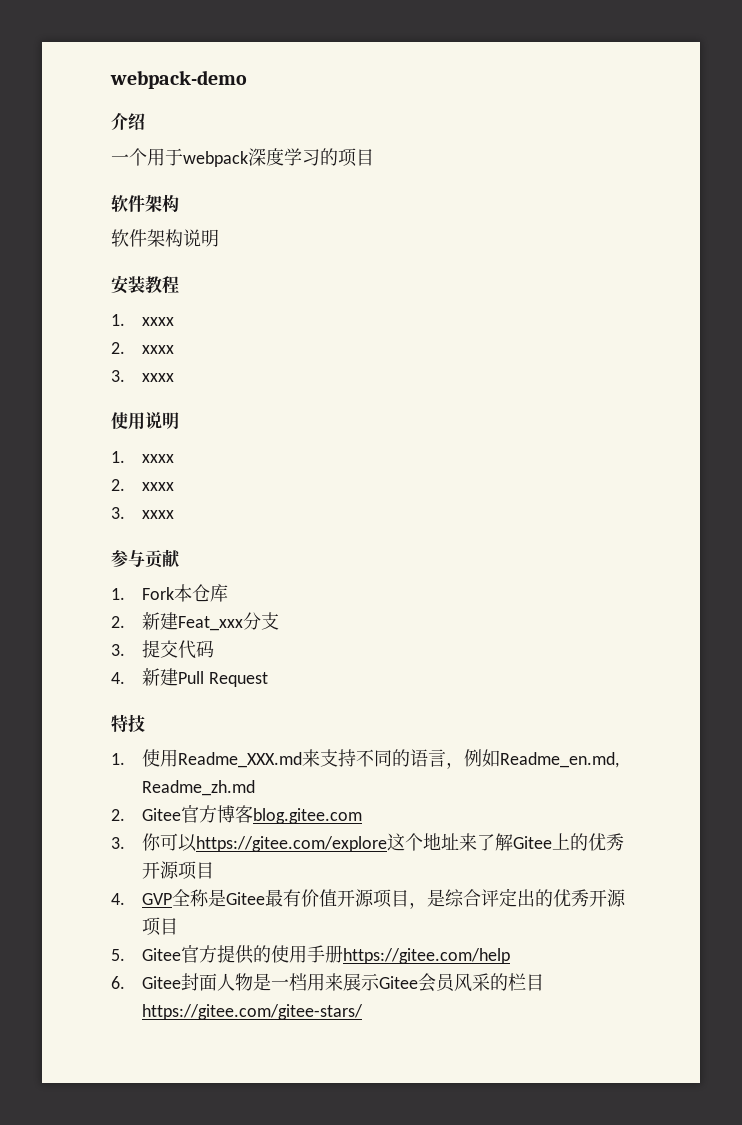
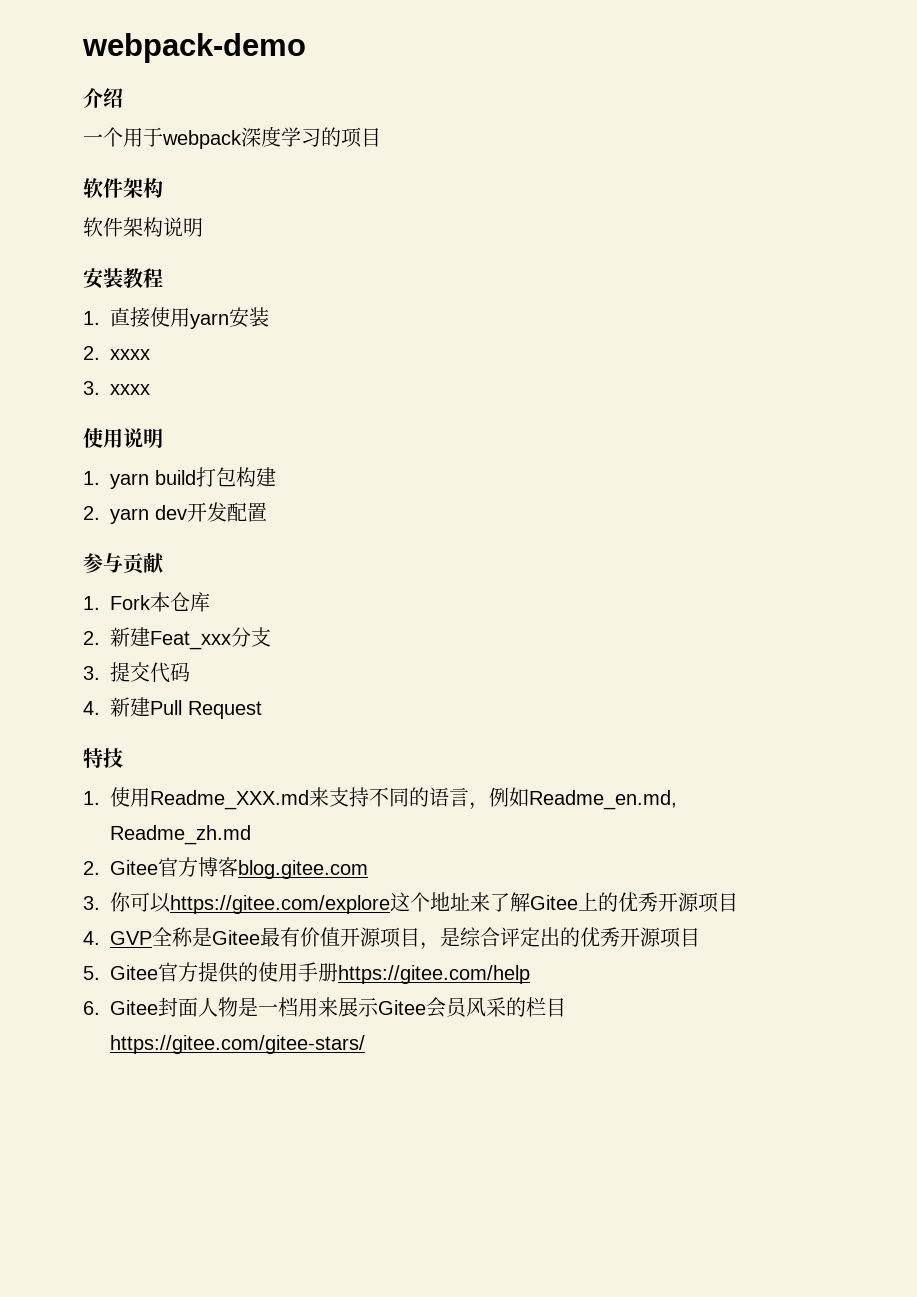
  安装教程
- 1. xxxx
+ 1.直接使用yarn安装
  使用说明
- 1. xxxx
- 2. xxxx
- 3. xxxx
+ 1. yarn build打包构建
+ 2. yarn dev开发配置

